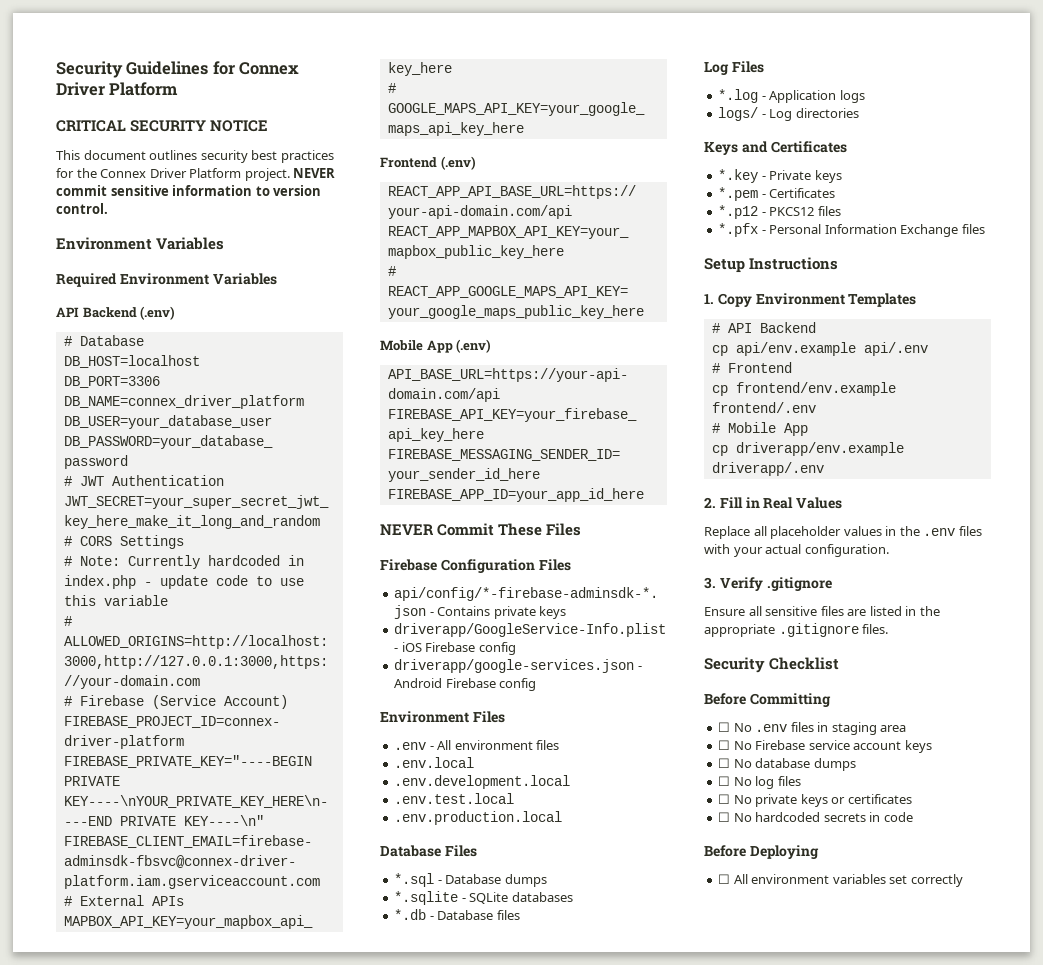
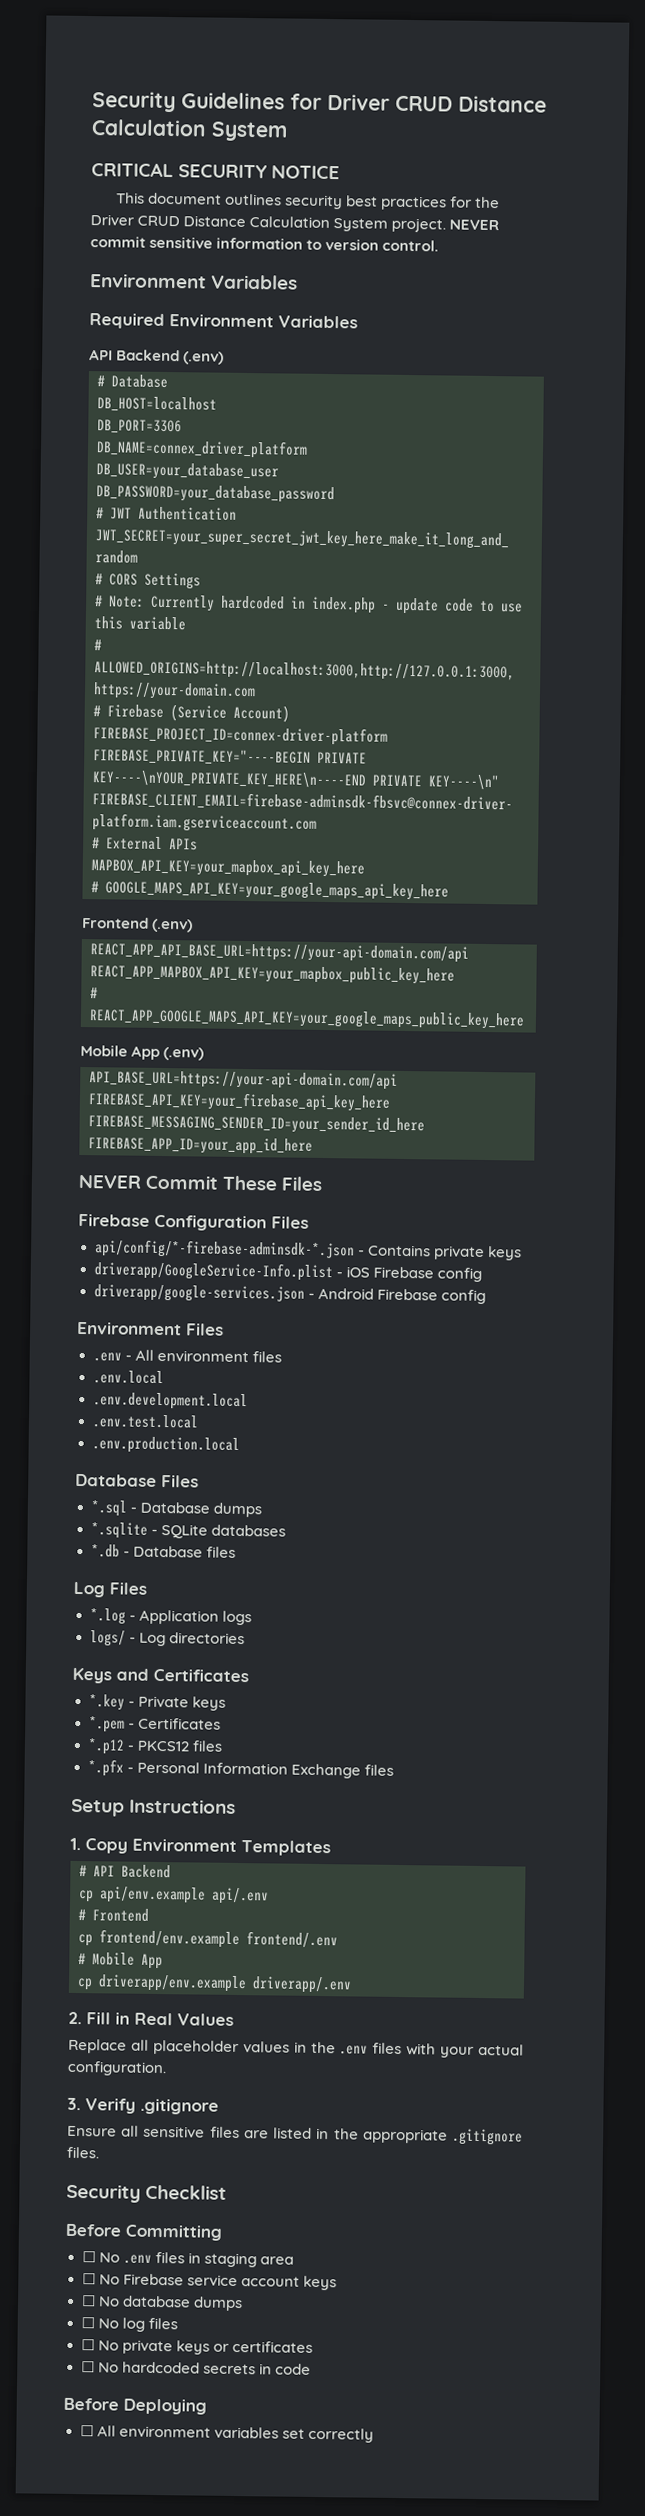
- Security Guidelines for Connex Driver Platform
+ Security Guidelines for Driver CRUD Distance Calculation System
- This document outlines security best practices for the Connex Driver Platform project.
+ This document outlines security best practices for the Driver CRUD Distance Calculation System project.

